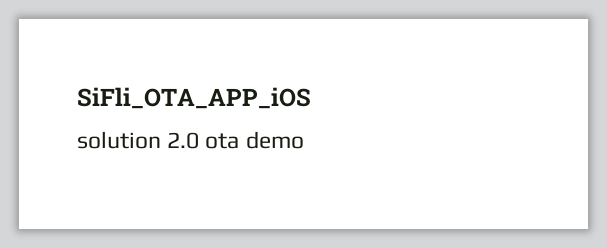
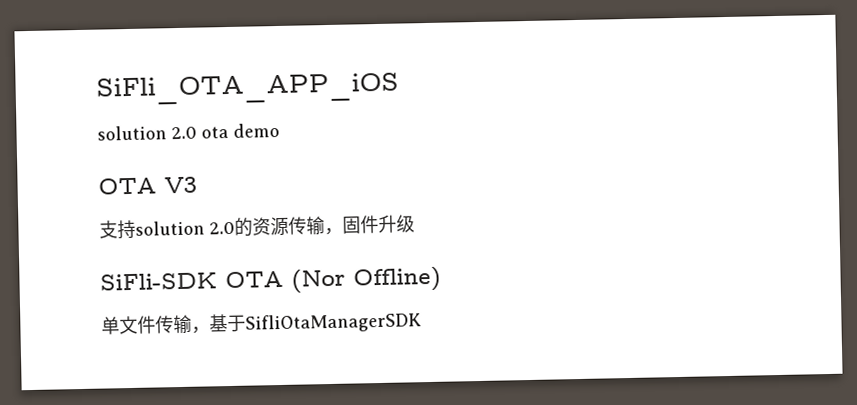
+ OTA V3
+ 支持solution 2.0的资源传输，固件升级
+ SiFli-SDK OTA (Nor Offline)
+ 单文件传输，基于SifliOtaManagerSDK

